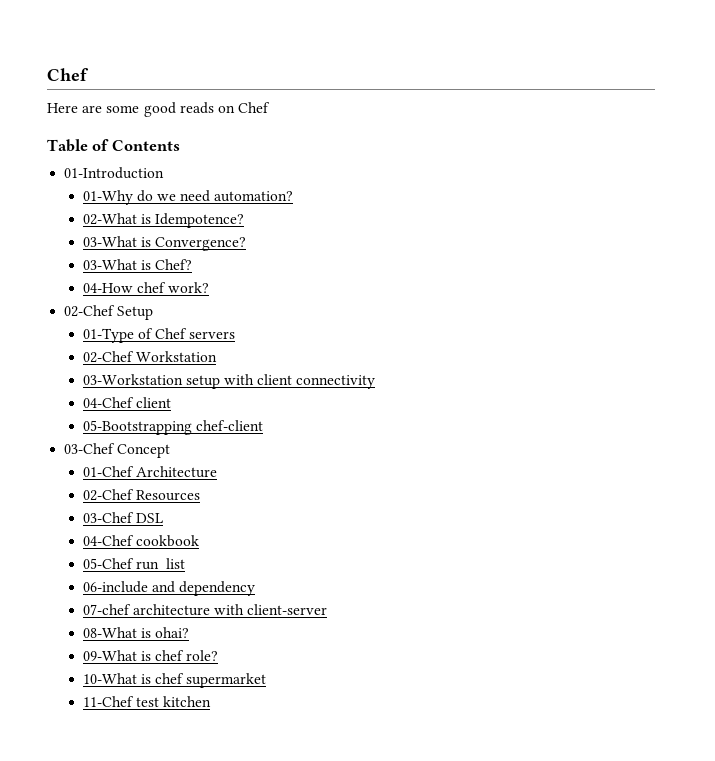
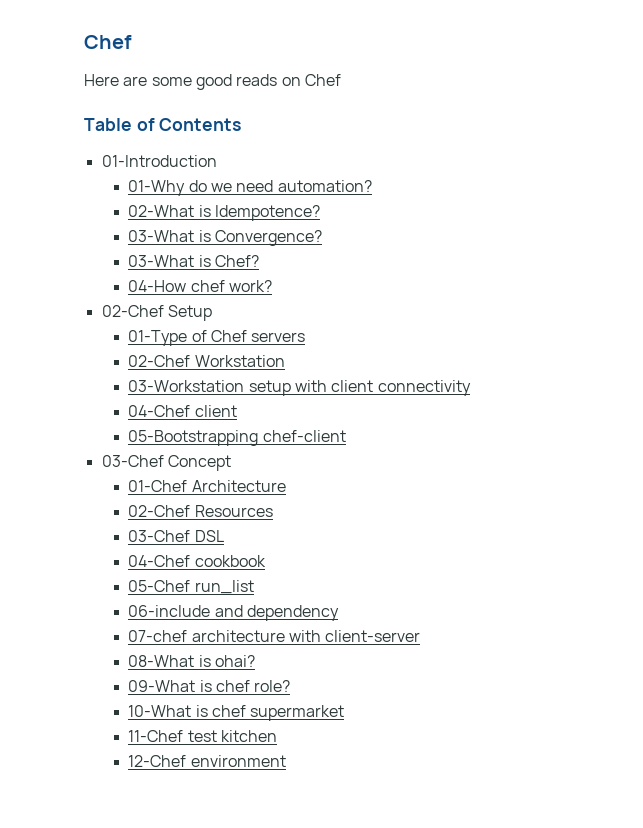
+ 12-Chef environment

